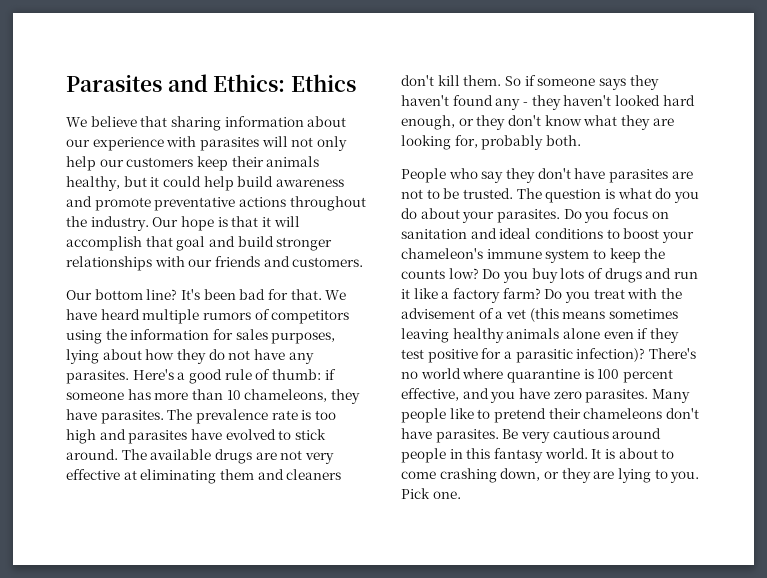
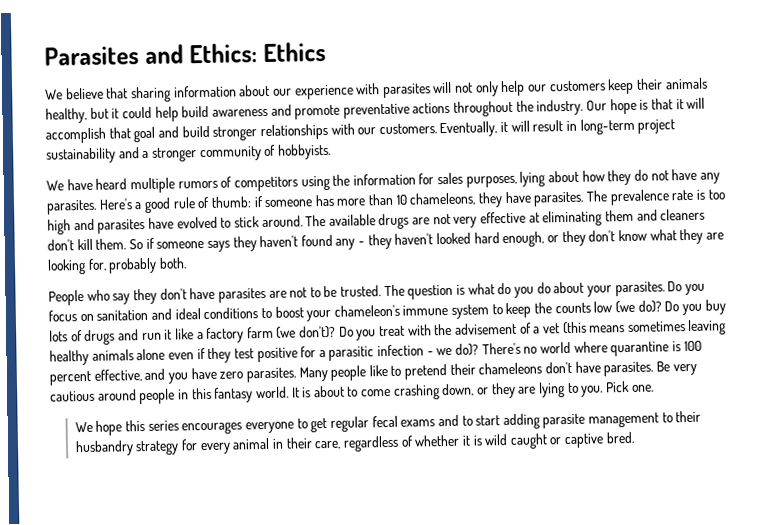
- Our hope is that it will accomplish that goal and build stronger relationships with our friends and customers.
- Our bottom line? It's been bad for that. We have heard multiple rumors of competitors using the information for sales purposes, lying about how they do not have any parasites.
+ Our hope is that it will accomplish that goal and build stronger relationships with our customers. Eventually, it will result in long-term project sustainability and a stronger community of hobbyists.
+ We have heard multiple rumors of competitors using the information for sales purposes, lying about how they do not have any parasites.
- Do you focus on sanitation and ideal conditions to boost your chameleon's immune system to keep the counts low?
+ Do you focus on sanitation and ideal conditions to boost your chameleon's immune system to keep the counts low (we do)?
- Do you buy lots of drugs and run it like a factory farm?
+ Do you buy lots of drugs and run it like a factory farm (we don't)?
- Do you treat with the advisement of a vet (this means sometimes leaving healthy animals alone even if they test positive for a parasitic infection)?
+ Do you treat with the advisement of a vet (this means sometimes leaving healthy animals alone even if they test positive for a parasitic infection - we do)?
+ We hope this series encourages everyone to get regular fecal exams and to start adding parasite management to their husbandry strategy for every animal in their care, regardless of whether it is wild caught or captive bred.

